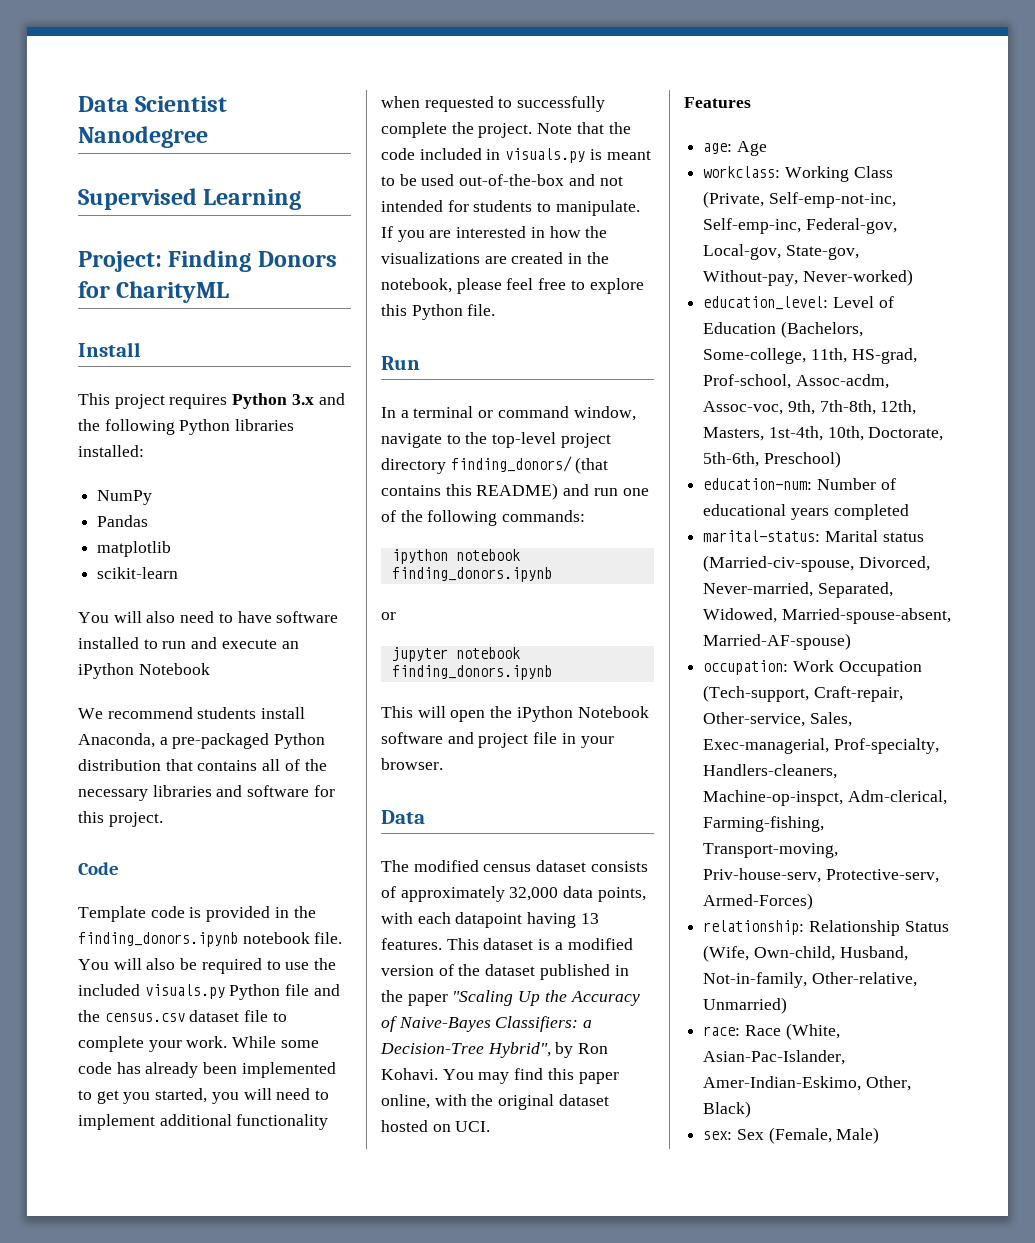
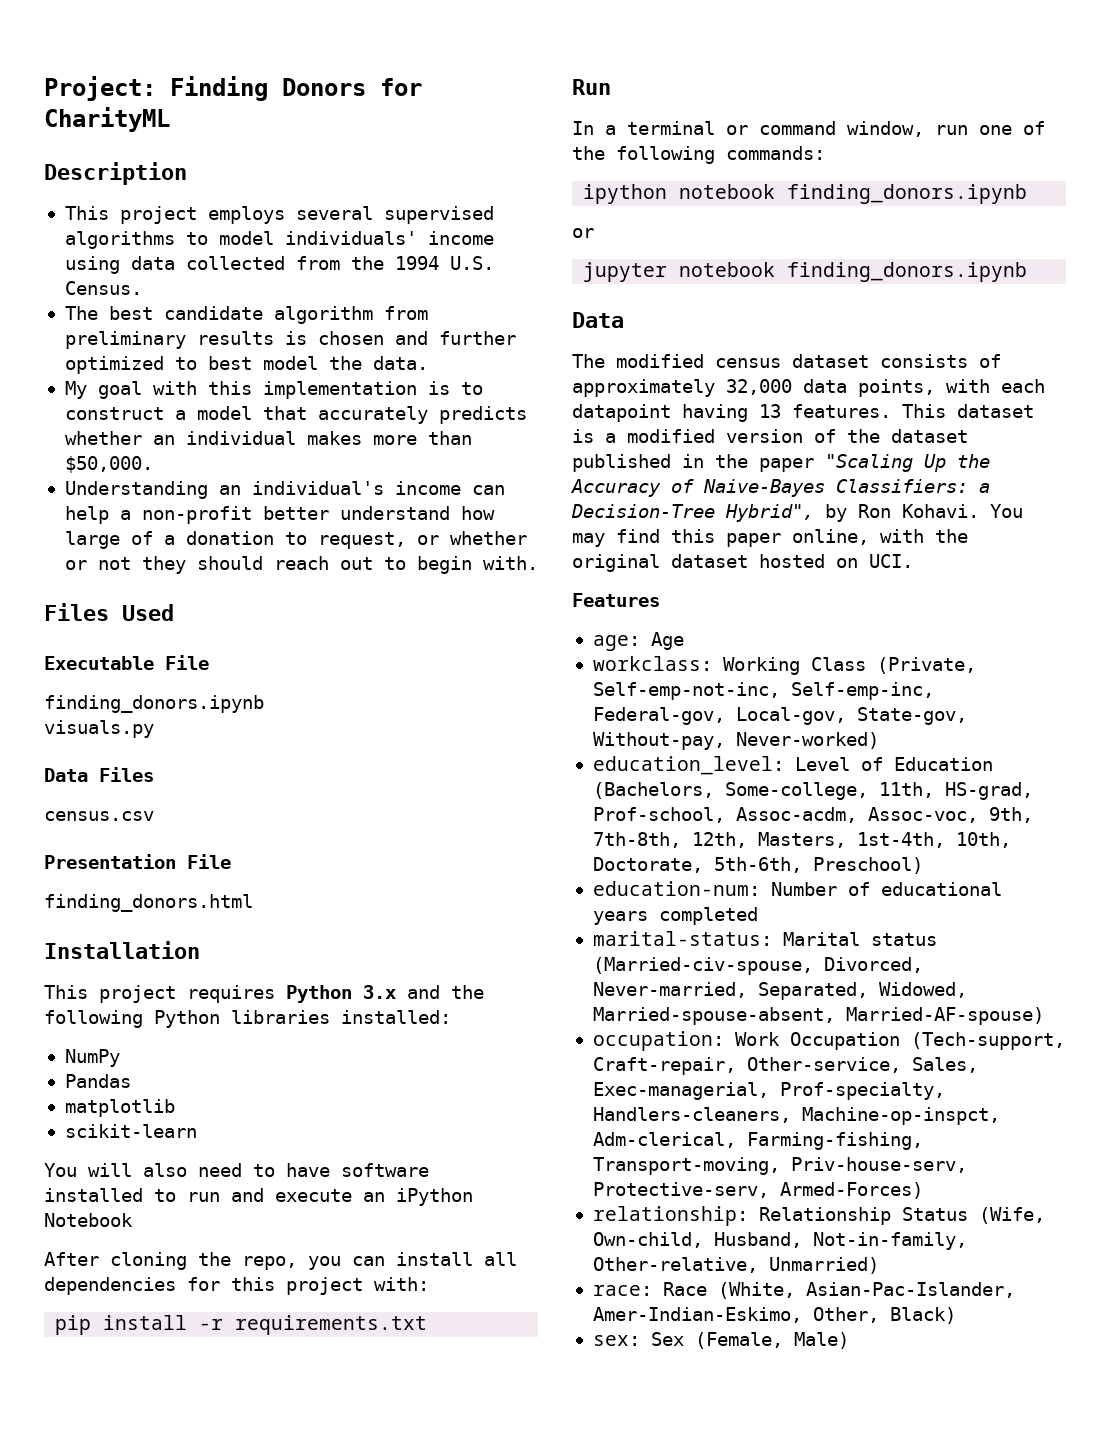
- Data Scientist Nanodegree
- Supervised Learning
- Install
+ Description
+ This project employs several supervised algorithms to model individuals' income using data collected from the 1994 U.S. Census.
+ The best candidate algorithm from preliminary results is chosen and further optimized to best model the data.
+ My goal with this implementation is to construct a model that accurately predicts whether an individual makes more than $50,000.
+ Understanding an individual's income can help a non-profit better understand how large of a donation to request, or whether or not they should reach out to begin with.
+ Files Used
+ Executable File
+ finding_donors.ipynb
+ visuals.py
+ Data Files
+ census.csv
+ Presentation File
+ finding_donors.html
+ Installation
- We recommend students install Anaconda, a pre-packaged Python distribution that contains all of the necessary libraries and software for this project.
- Code
- Template code is provided in the finding_donors.ipynb notebook file. You will also be required to use the included visuals.py Python file and the census.csv dataset file to complete your work. While some code has already been implemented to get you started, you will need to implement additional functionality when requested to successfully complete the project. Note that the code included in visuals.py is meant to be used out-of-the-box and not intended for students to manipulate. If you are interested in how the visualizations are created in the notebook, please feel free to explore this Python file.
+ After cloning the repo, you can install all dependencies for this project with:
+ pip install -r requirements.txt
- In a terminal or command window, navigate to the top-level project directory finding_donors/ (that contains this README) and run one of the following commands:
+ In a terminal or command window, run one of the following commands:
- This will open the iPython Notebook software and project file in your browser.

